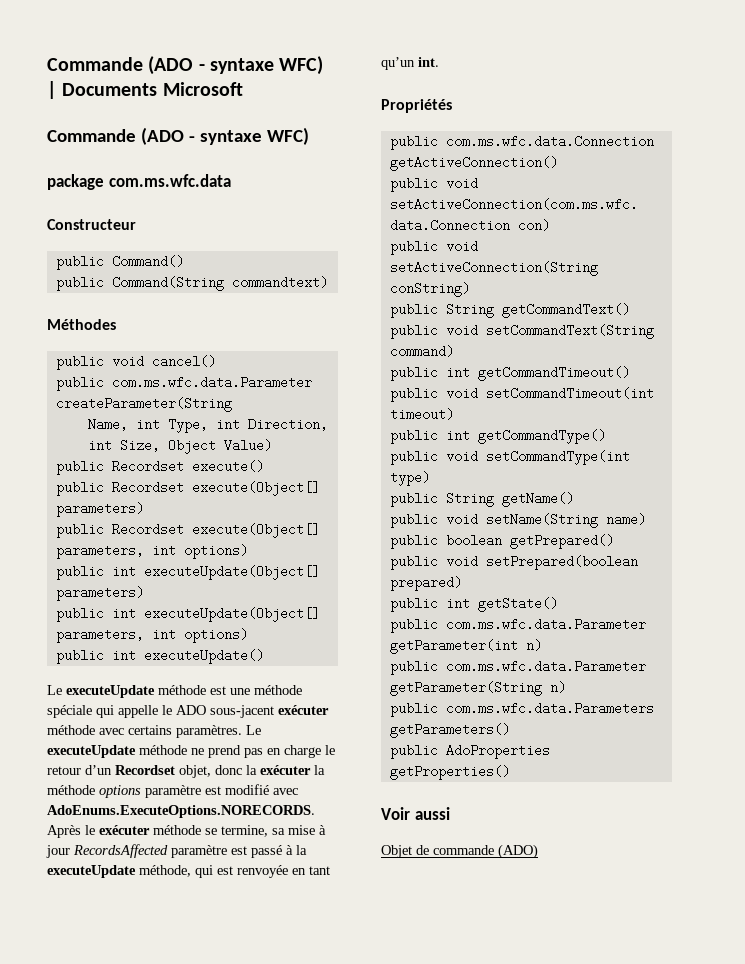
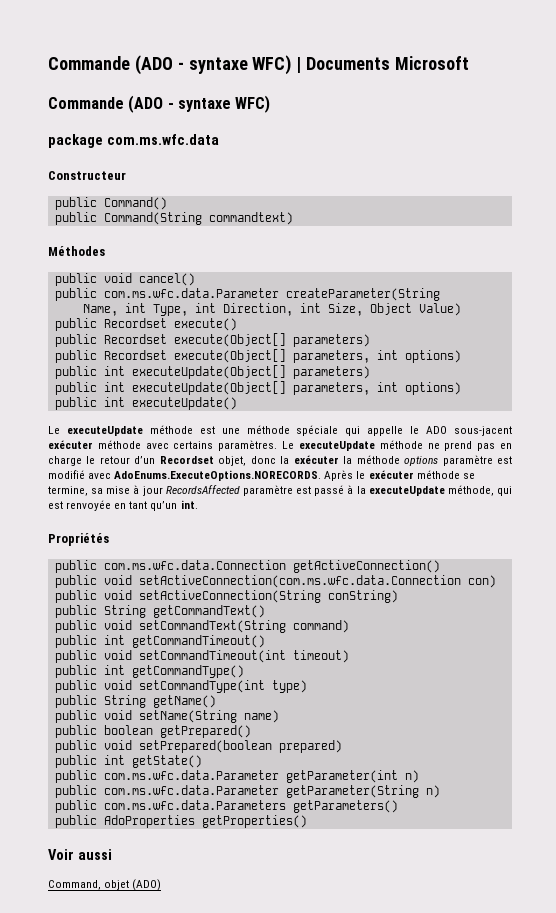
- Objet de commande (ADO)
+ Command, objet (ADO)

